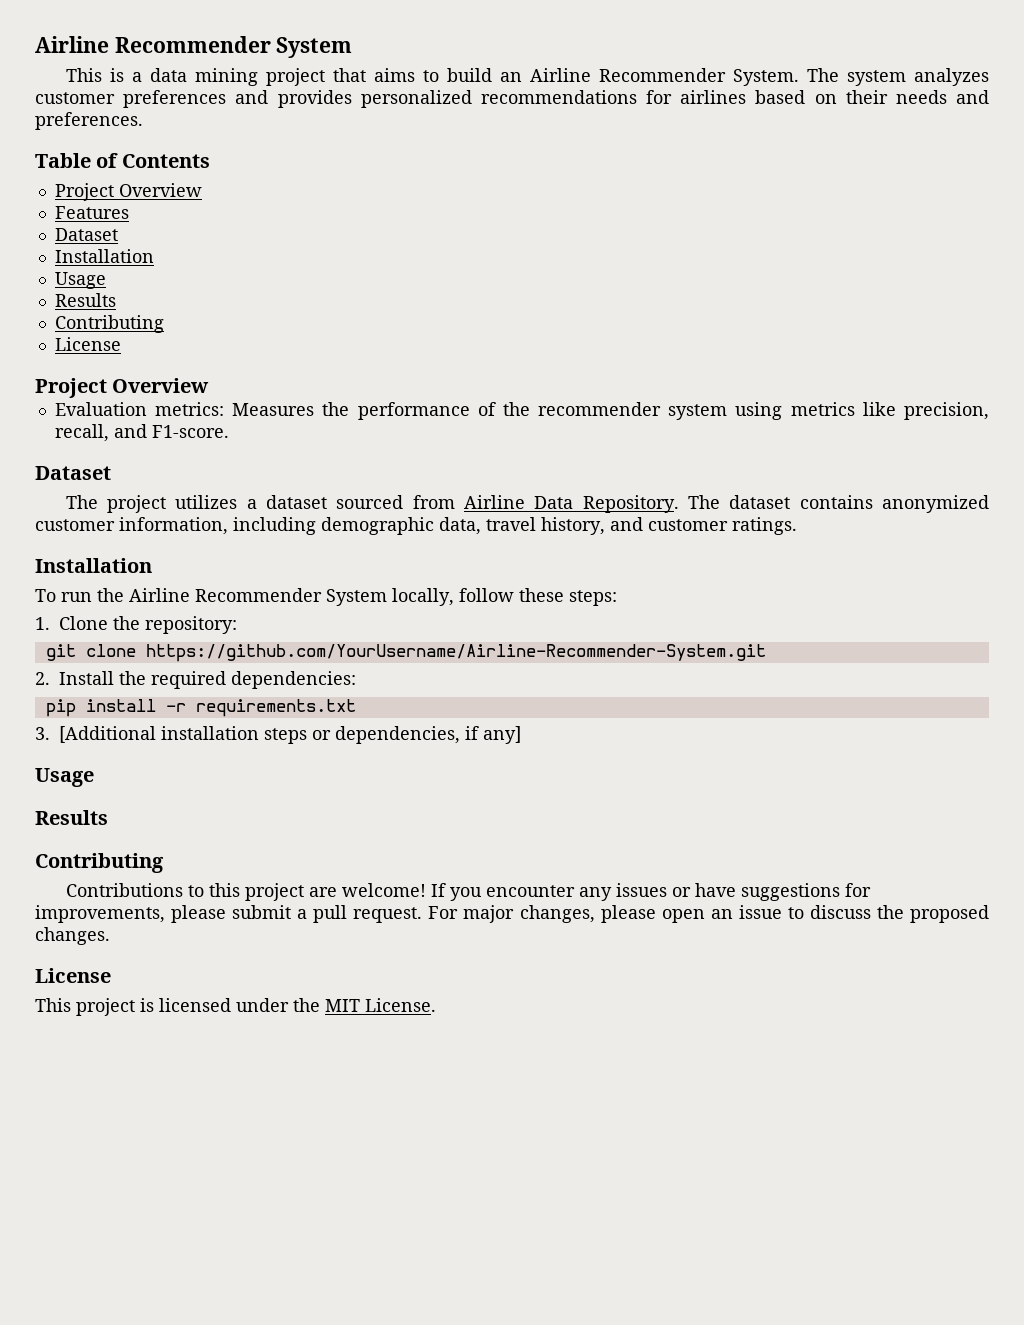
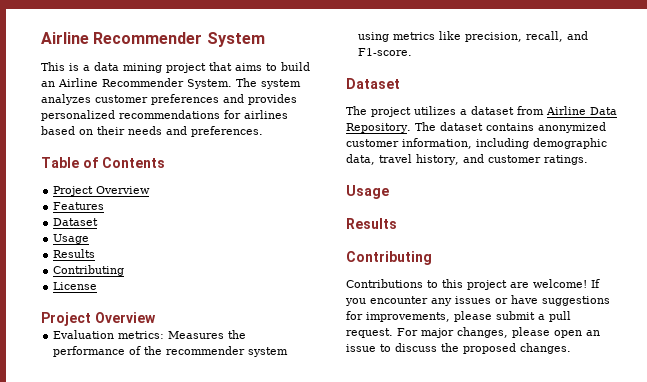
  Features
  Dataset
- Installation
- The project utilizes a dataset sourced from Airline Data Repository.
+ The project utilizes a dataset from Airline Data Repository.
  The dataset contains anonymized customer information, including demographic data, travel history, and customer ratings.
- Installation
- To run the Airline Recommender System locally, follow these steps:
- 1. Clone the repository:
- git clone https://github.com/YourUsername/Airline-Recommender-System.git
- 2. Install the required dependencies:
- pip install -r requirements.txt
- 3. [Additional installation steps or dependencies, if any]
  For major changes, please open an issue to discuss the proposed changes.
- License
- This project is licensed under the MIT License.

